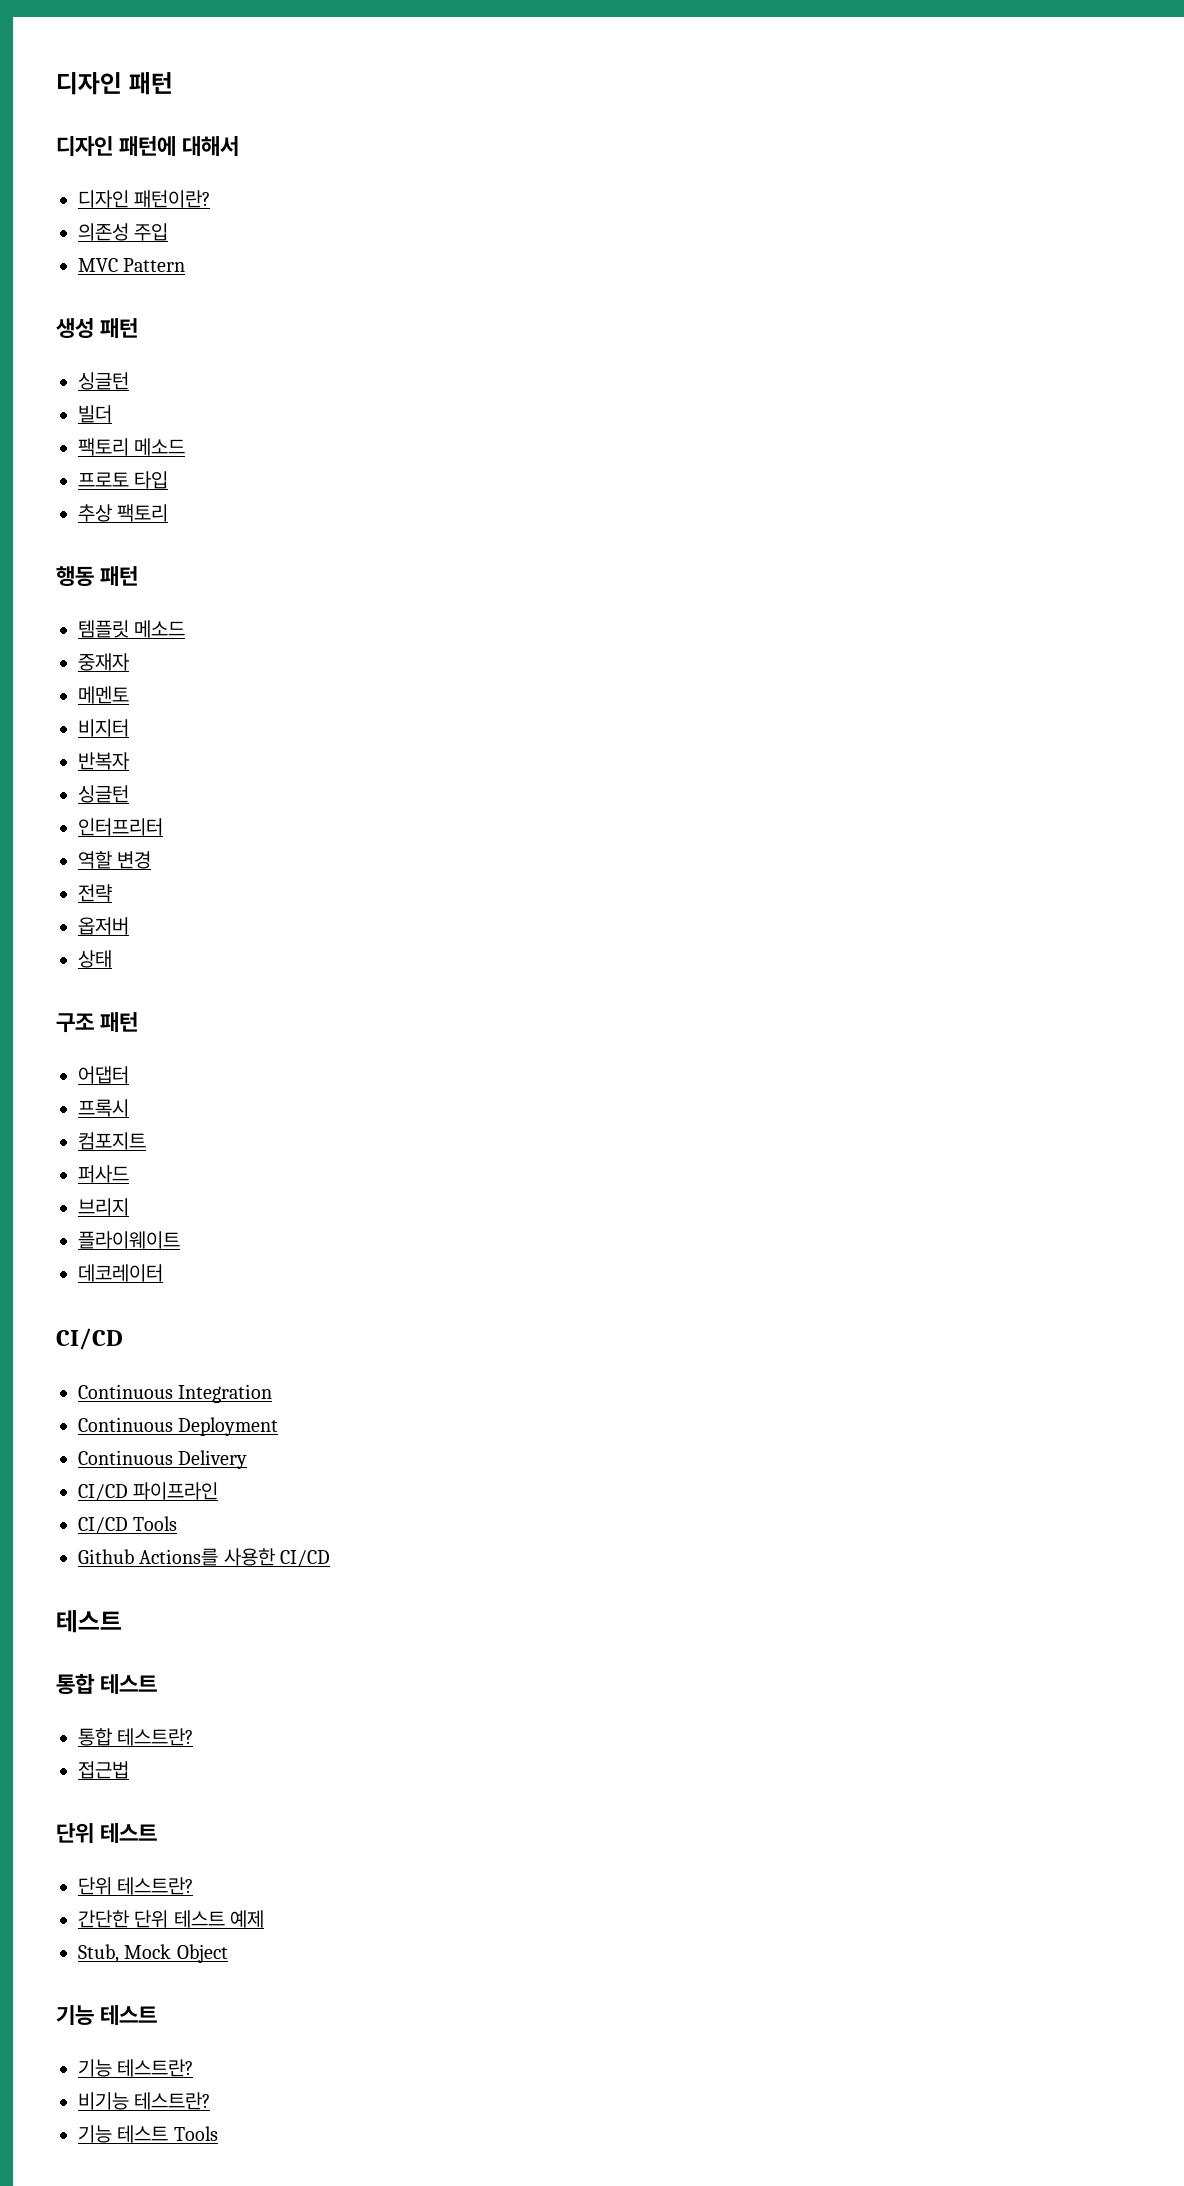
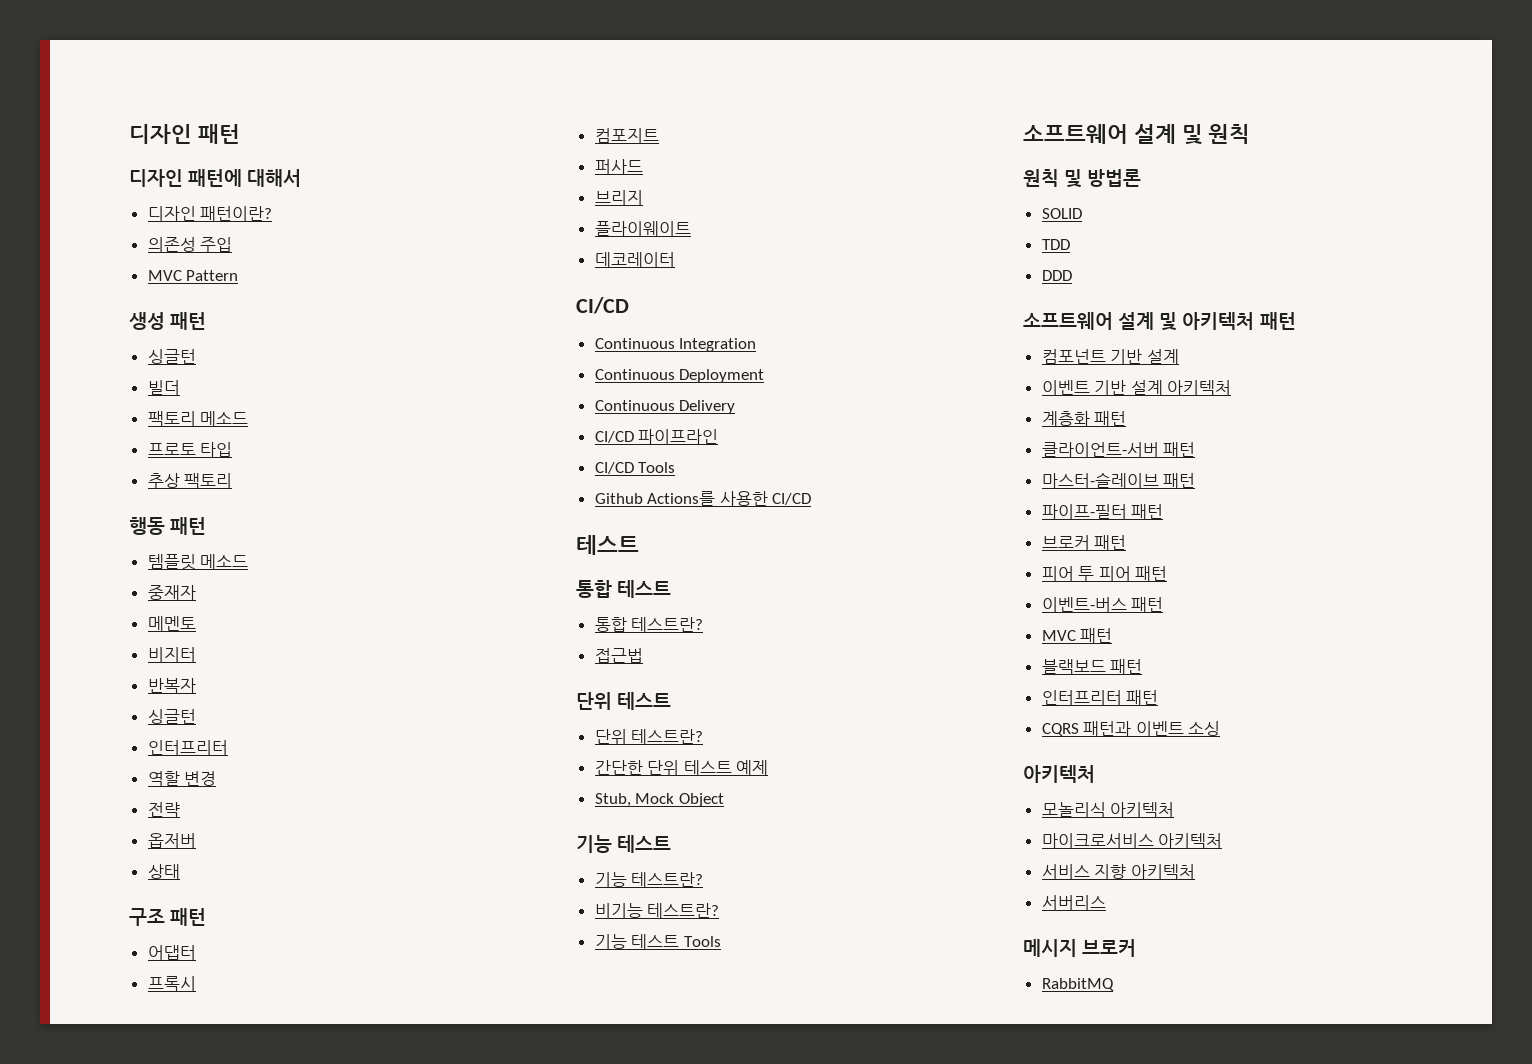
+ 소프트웨어 설계 및 원칙
+ 원칙 및 방법론
+ SOLID
+ TDD
+ DDD
+ 소프트웨어 설계 및 아키텍처 패턴
+ 컴포넌트 기반 설계
+ 이벤트 기반 설계 아키텍처
+ 계층화 패턴
+ 클라이언트-서버 패턴
+ 마스터-슬레이브 패턴
+ 파이프-필터 패턴
+ 브로커 패턴
+ 피어 투 피어 패턴
+ 이벤트-버스 패턴
+ MVC 패턴
+ 블랙보드 패턴
+ 인터프리터 패턴
+ CQRS 패턴과 이벤트 소싱
+ 아키텍처
+ 모놀리식 아키텍처
+ 마이크로서비스 아키텍처
+ 서비스 지향 아키텍처
+ 서버리스
+ 메시지 브로커
+ RabbitMQ

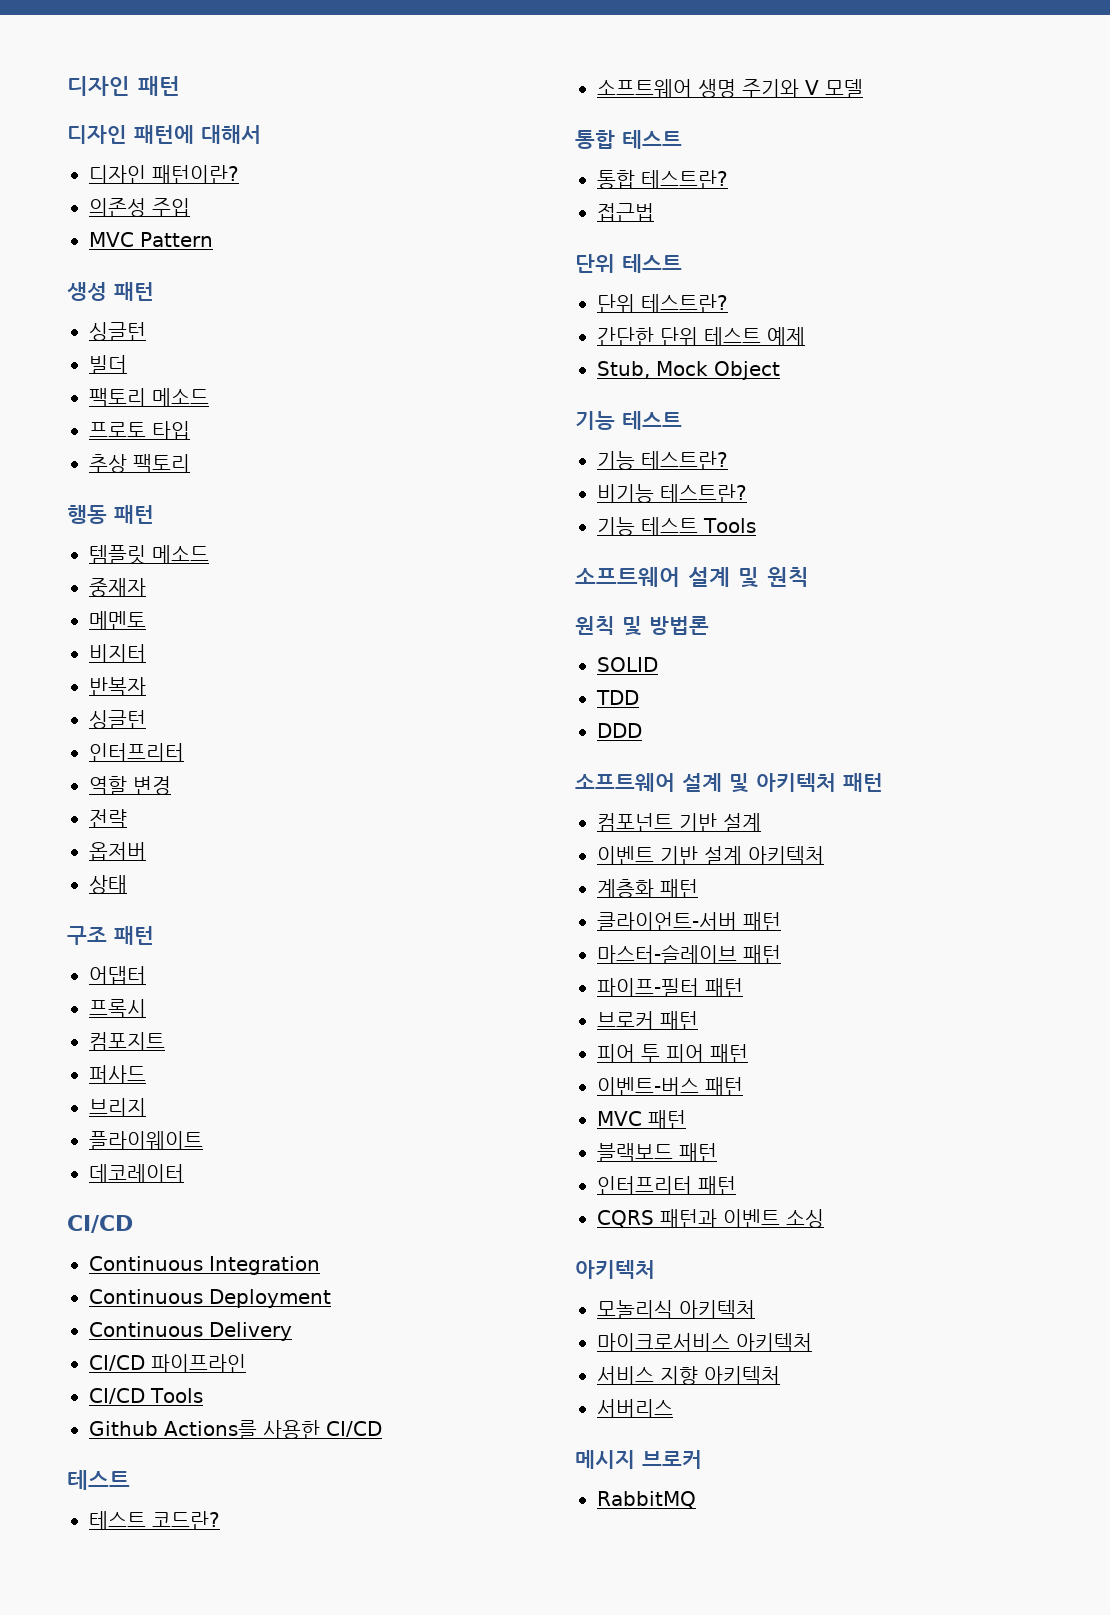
+ 테스트 코드란?
+ 소프트웨어 생명 주기와 V 모델

